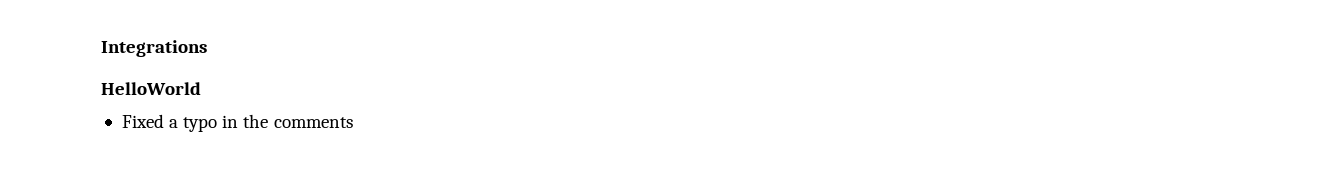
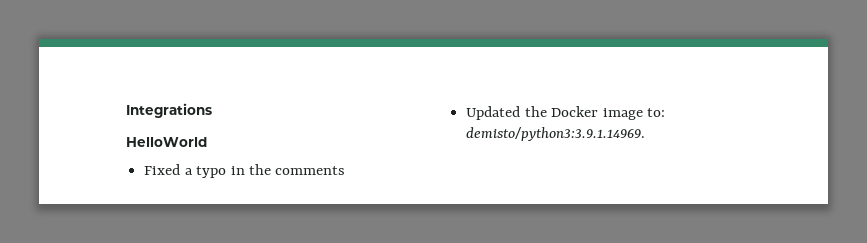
+ Updated the Docker image to: demisto/python3:3.9.1.14969.

